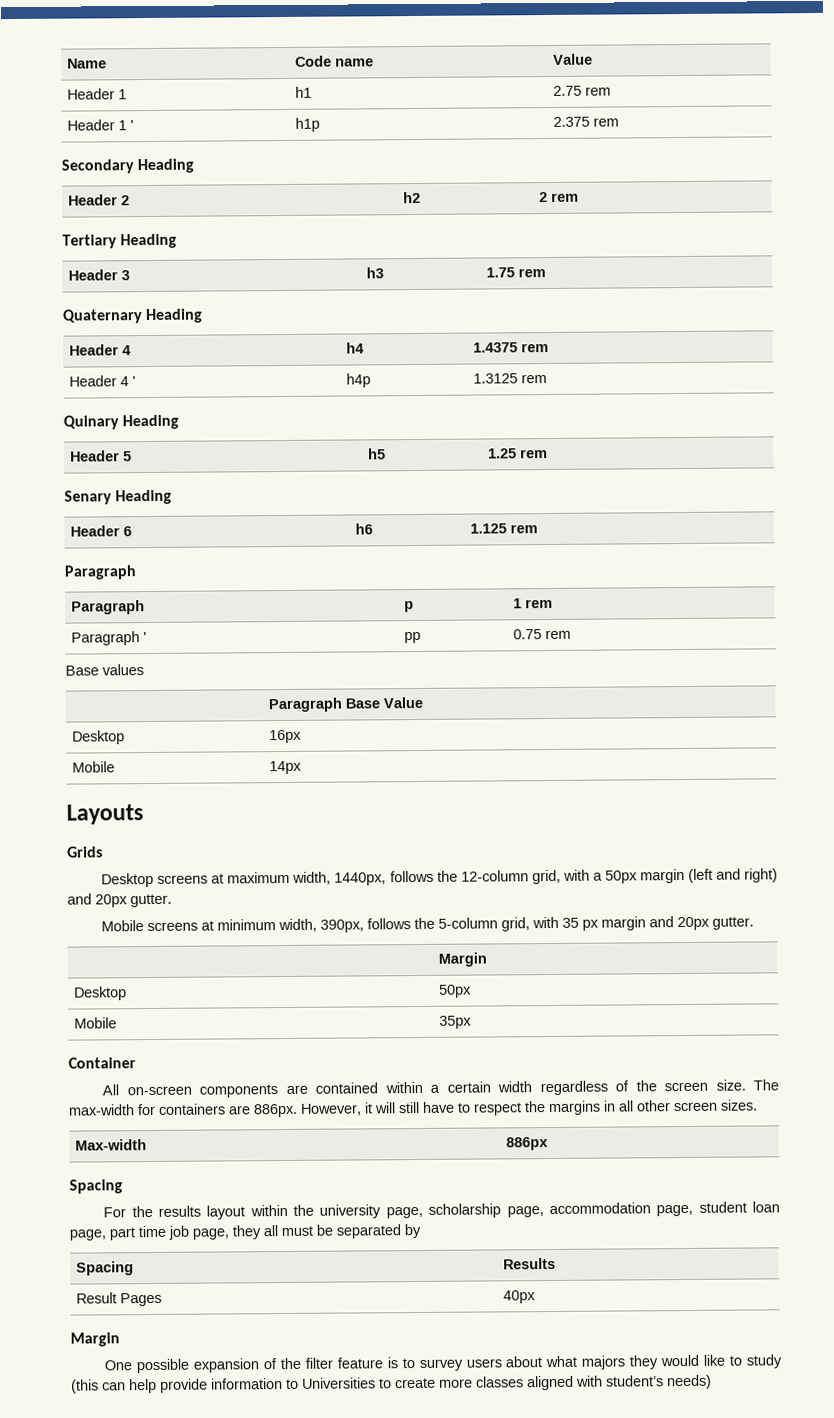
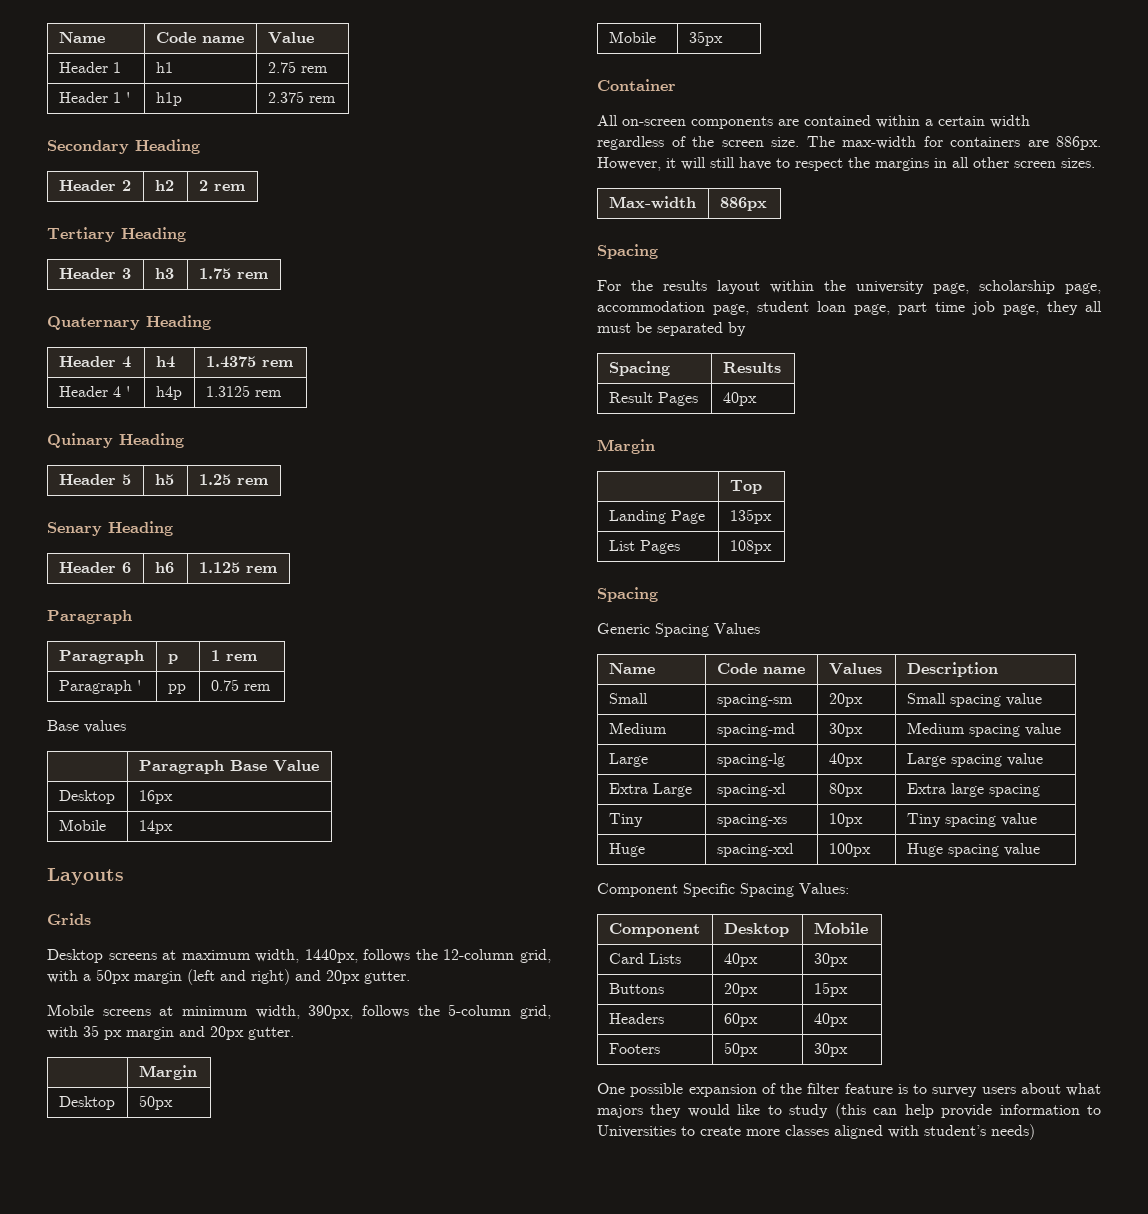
+ | Top
+ Landing Page | 135px
+ List Pages | 108px
+ Spacing
+ Generic Spacing Values
+ Name | Code name | Values | Description
+ Small | spacing-sm | 20px | Small spacing value
+ Medium | spacing-md | 30px | Medium spacing value
+ Large | spacing-lg | 40px | Large spacing value
+ Extra Large | spacing-xl | 80px | Extra large spacing
+ Tiny | spacing-xs | 10px | Tiny spacing value
+ Huge | spacing-xxl | 100px | Huge spacing value
+ Component Specific Spacing Values:
+ Component | Desktop | Mobile
+ Card Lists | 40px | 30px
+ Buttons | 20px | 15px
+ Headers | 60px | 40px
+ Footers | 50px | 30px

